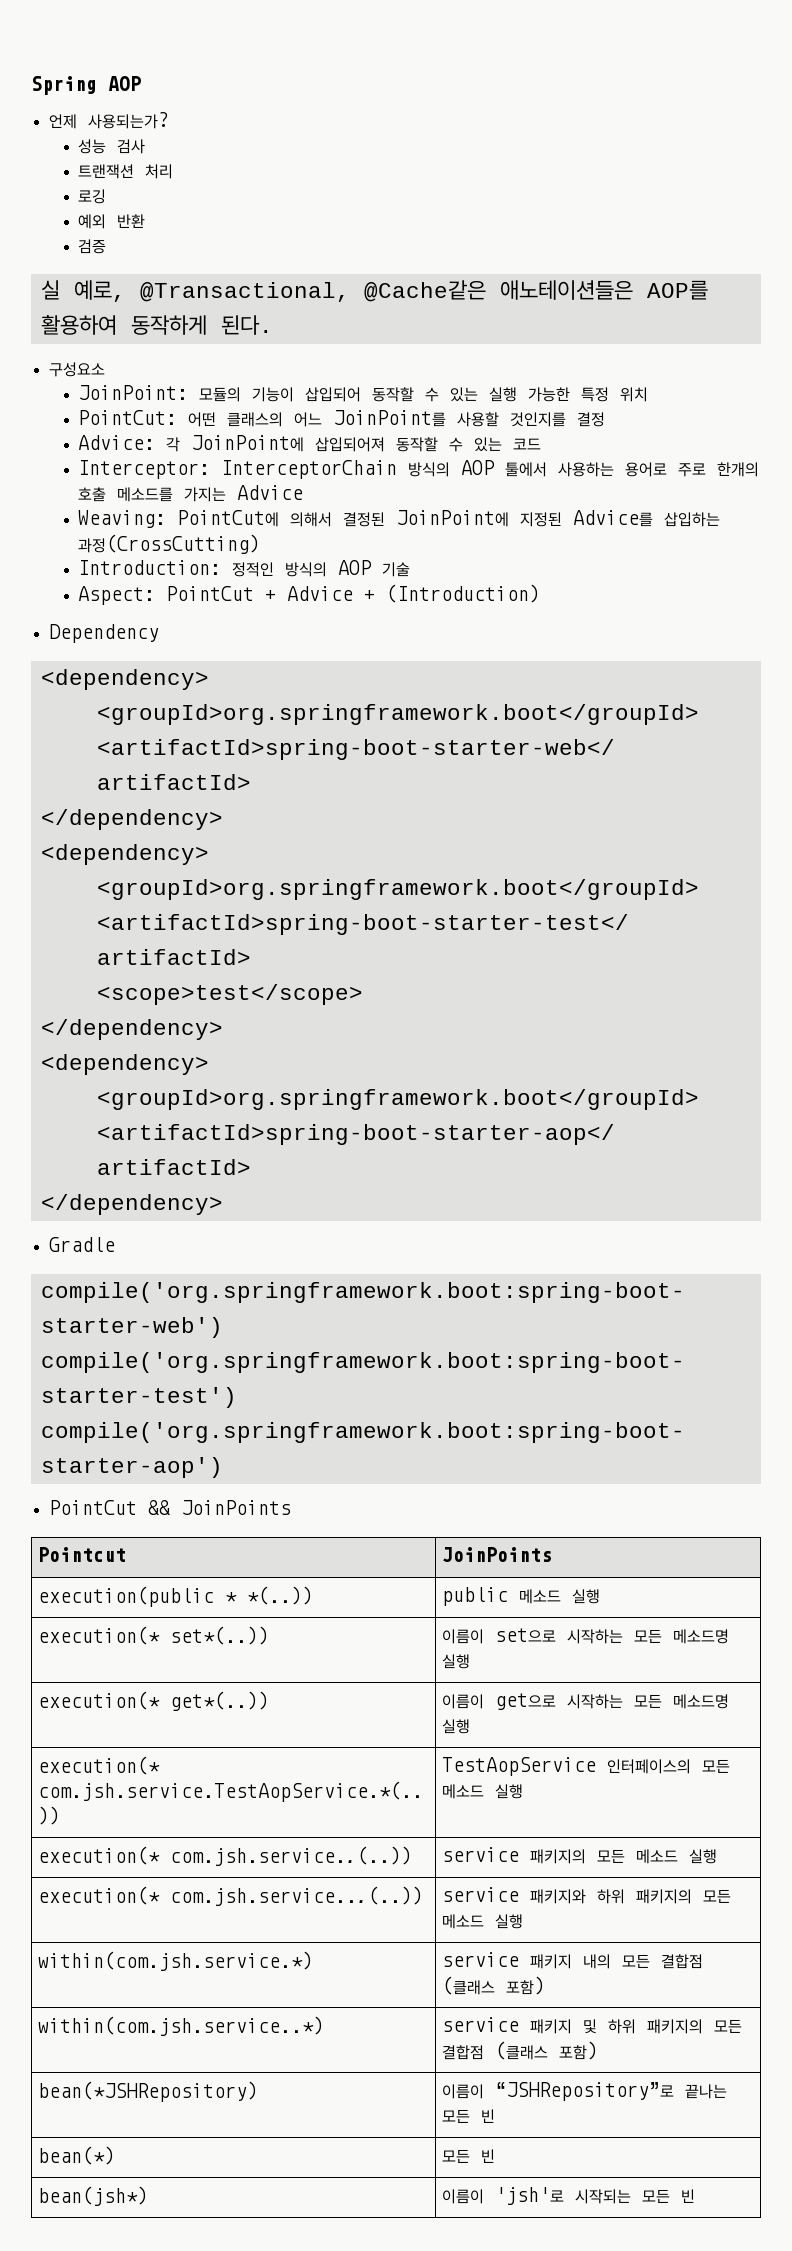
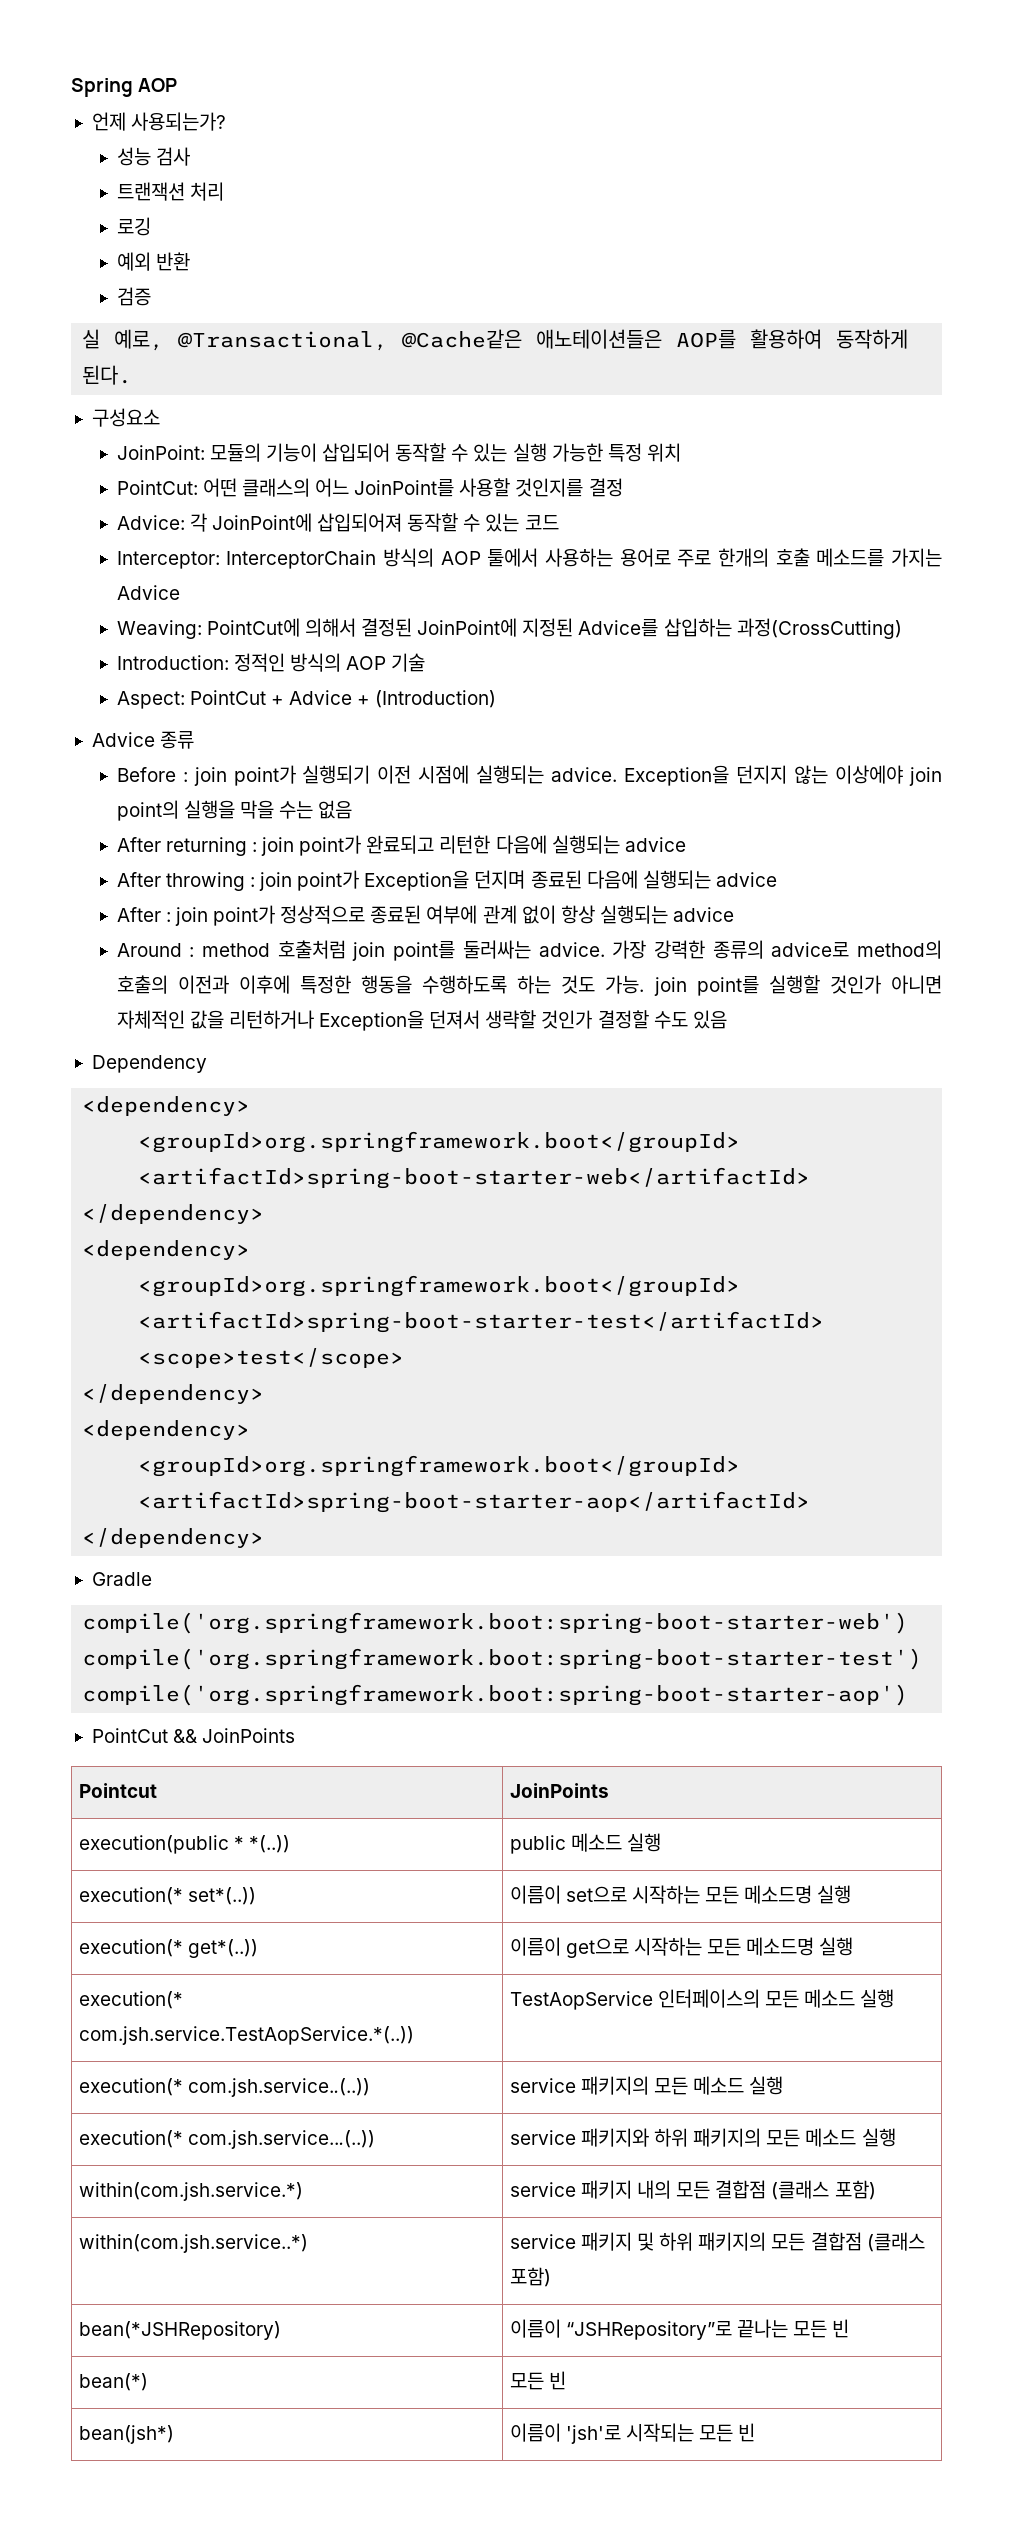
+ Advice 종류
+ Before : join point가 실행되기 이전 시점에 실행되는 advice. Exception을 던지지 않는 이상에야 join point의 실행을 막을 수는 없음
+ After returning : join point가 완료되고 리턴한 다음에 실행되는 advice
+ After throwing : join point가 Exception을 던지며 종료된 다음에 실행되는 advice
+ After : join point가 정상적으로 종료된 여부에 관계 없이 항상 실행되는 advice
+ Around : method 호출처럼 join point를 둘러싸는 advice. 가장 강력한 종류의 advice로 method의 호출의 이전과 이후에 특정한 행동을 수행하도록 하는 것도 가능. join point를 실행할 것인가 아니면 자체적인 값을 리턴하거나 Exception을 던져서 생략할 것인가 결정할 수도 있음

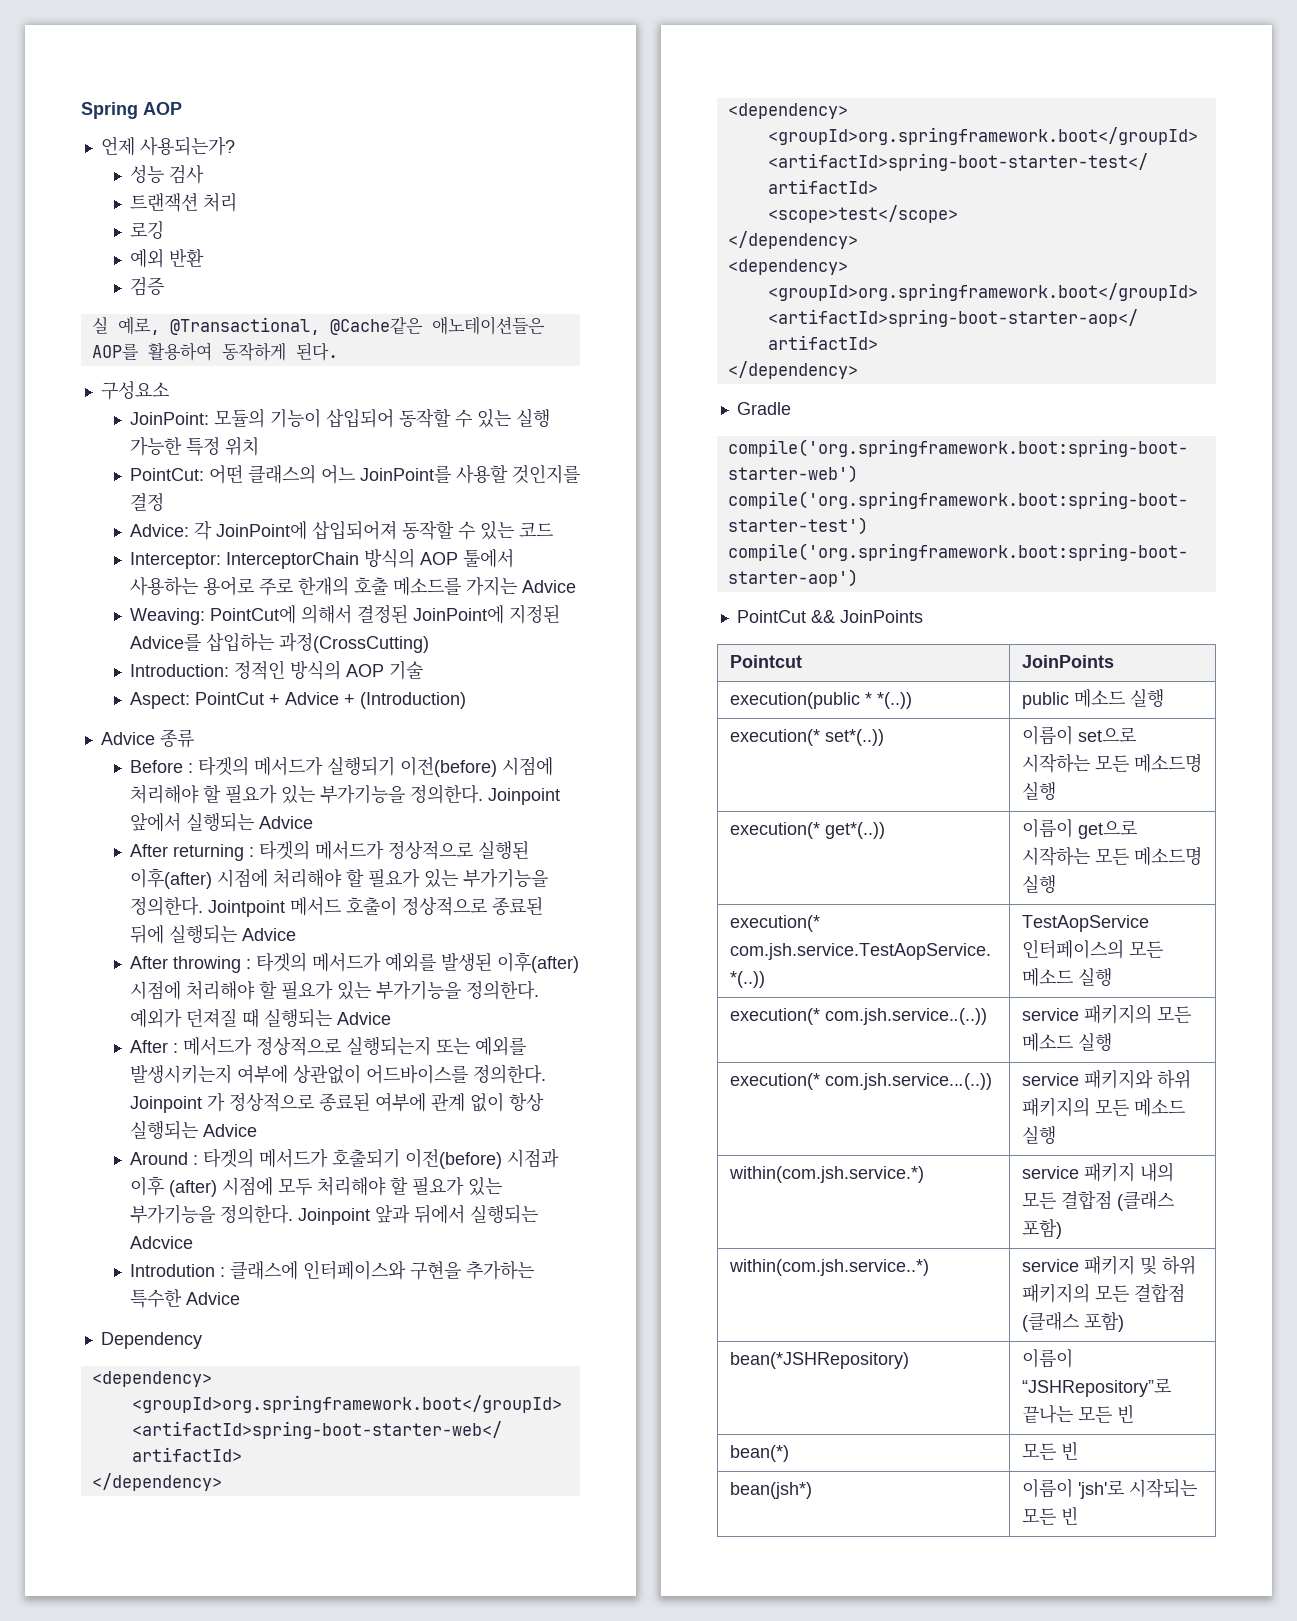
- Before : join point가 실행되기 이전 시점에 실행되는 advice. Exception을 던지지 않는 이상에야 join point의 실행을 막을 수는 없음
- After returning : join point가 완료되고 리턴한 다음에 실행되는 advice
- After throwing : join point가 Exception을 던지며 종료된 다음에 실행되는 advice
- After : join point가 정상적으로 종료된 여부에 관계 없이 항상 실행되는 advice
+ Before : 타겟의 메서드가 실행되기 이전(before) 시점에 처리해야 할 필요가 있는 부가기능을 정의한다. Joinpoint 앞에서 실행되는 Advice
+ After returning : 타겟의 메서드가 정상적으로 실행된 이후(after) 시점에 처리해야 할 필요가 있는 부가기능을 정의한다. Jointpoint 메서드 호출이 정상적으로 종료된 뒤에 실행되는 Advice
+ After throwing : 타겟의 메서드가 예외를 발생된 이후(after) 시점에 처리해야 할 필요가 있는 부가기능을 정의한다. 예외가 던져질 때 실행되는 Advice
+ After : 메서드가 정상적으로 실행되는지 또는 예외를 발생시키는지 여부에 상관없이 어드바이스를 정의한다. Joinpoint 가 정상적으로 종료된 여부에 관계 없이 항상 실행되는 Advice
- Around : method 호출처럼 join point를 둘러싸는 advice. 가장 강력한 종류의 advice로 method의 호출의 이전과 이후에 특정한 행동을 수행하도록 하는 것도 가능. join point를 실행할 것인가 아니면 자체적인 값을 리턴하거나 Exception을 던져서 생략할 것인가 결정할 수도 있음
+ Around : 타겟의 메서드가 호출되기 이전(before) 시점과 이후 (after) 시점에 모두 처리해야 할 필요가 있는 부가기능을 정의한다. Joinpoint 앞과 뒤에서 실행되는 Adcvice
+ Introdution : 클래스에 인터페이스와 구현을 추가하는 특수한 Advice

